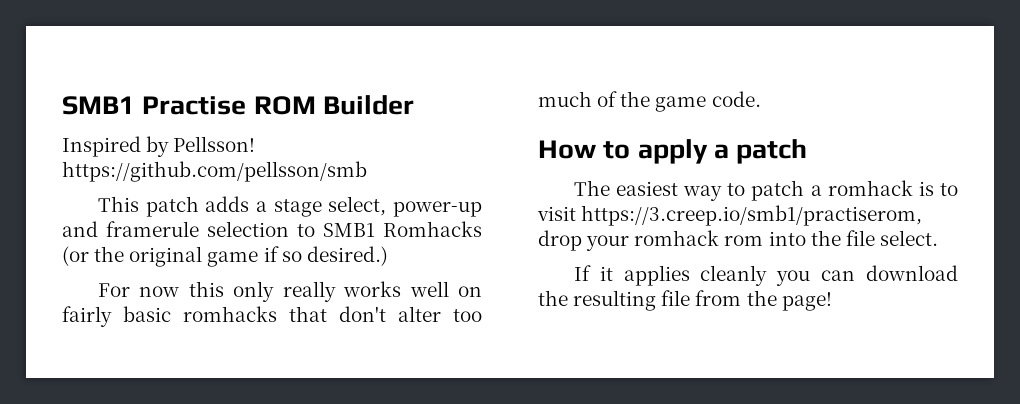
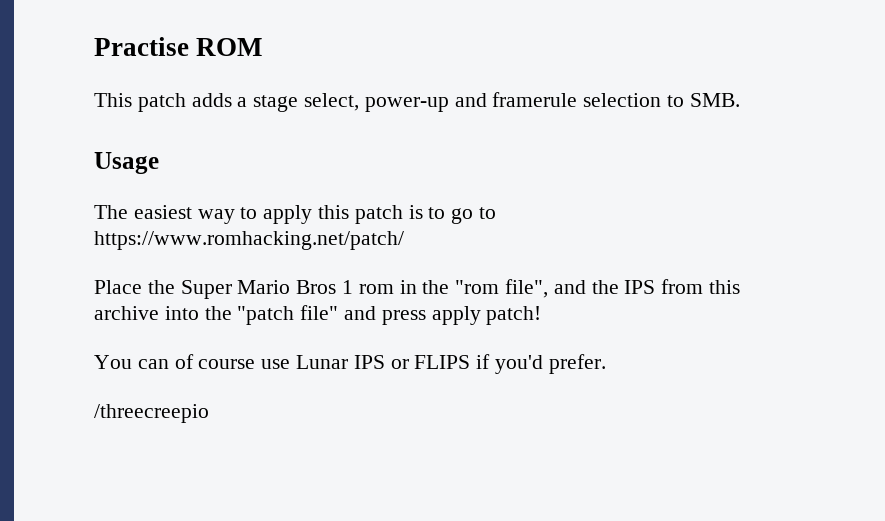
- SMB1 Practise ROM Builder
- Inspired by Pellsson! https://github.com/pellsson/smb
+ Practise ROM
- This patch adds a stage select, power-up and framerule selection to SMB1 Romhacks (or the original game if so desired.)
- For now this only really works well on fairly basic romhacks that don't alter too much of the game code.
- How to apply a patch
- The easiest way to patch a romhack is to visit https://3.creep.io/smb1/practiserom, drop your romhack rom into the file select.
- If it applies cleanly you can download the resulting file from the page!
+ This patch adds a stage select, power-up and framerule selection to SMB.
+ Usage
+ The easiest way to apply this patch is to go to https://www.romhacking.net/patch/
+ Place the Super Mario Bros 1 rom in the "rom file", and the IPS from this archive into the "patch file" and press apply patch!
+ You can of course use Lunar IPS or FLIPS if you'd prefer.
+ /threecreepio

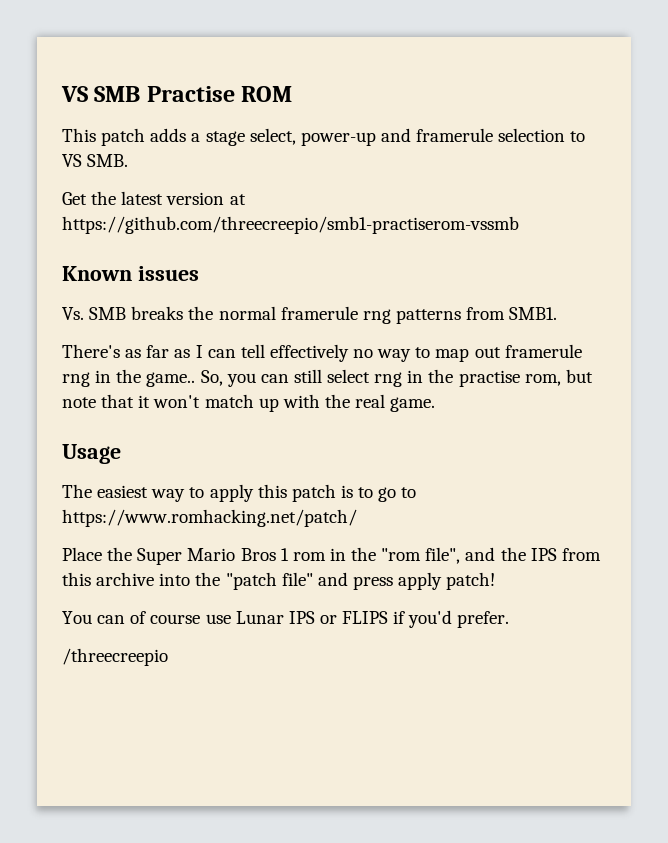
- Practise ROM
+ VS SMB Practise ROM
- This patch adds a stage select, power-up and framerule selection to SMB.
+ This patch adds a stage select, power-up and framerule selection to VS SMB.
+ Get the latest version at https://github.com/threecreepio/smb1-practiserom-vssmb
+ Known issues
+ Vs. SMB breaks the normal framerule rng patterns from SMB1.
+ There's as far as I can tell effectively no way to map out framerule rng in the game.. So, you can still select rng in the practise rom, but note that it won't match up with the real game.

